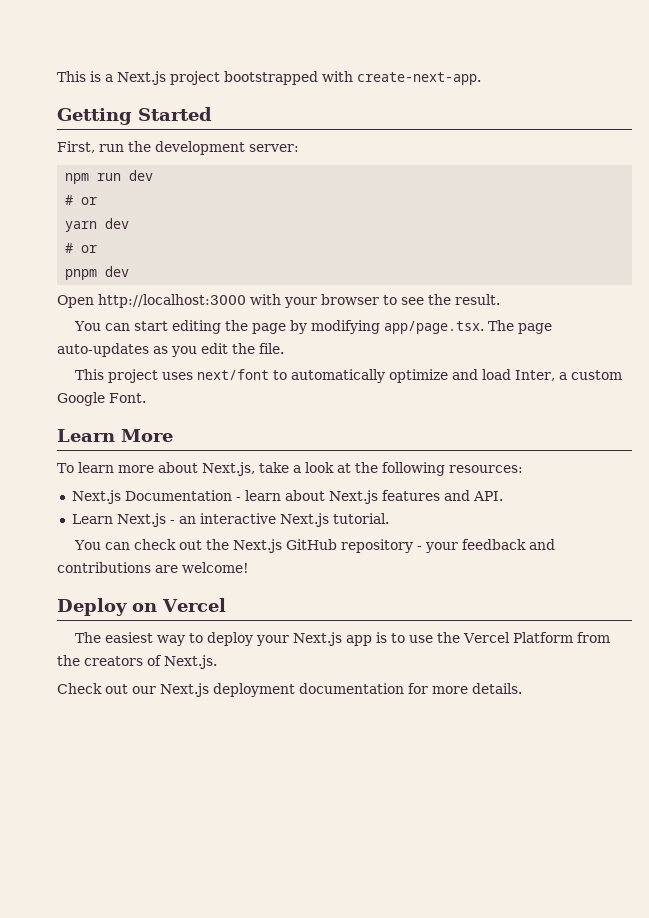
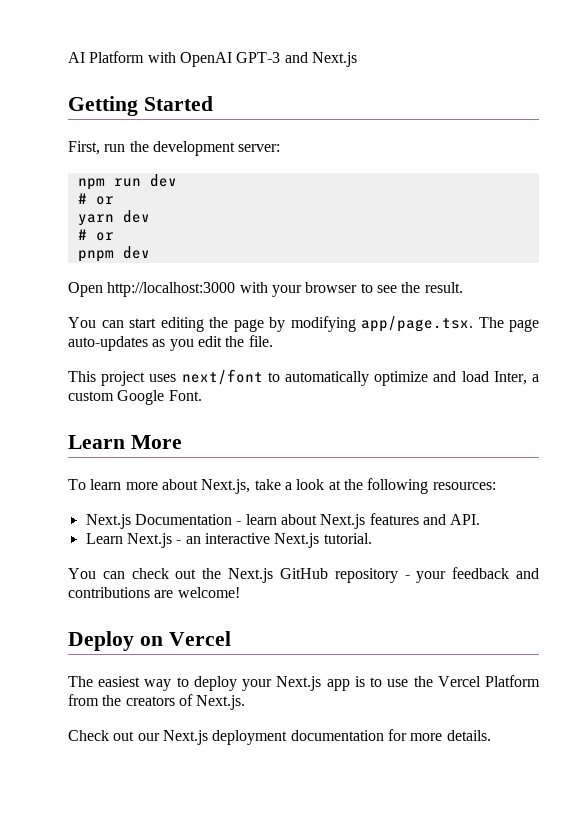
- This is a Next.js project bootstrapped with create-next-app.
+ AI Platform with OpenAI GPT-3 and Next.js

